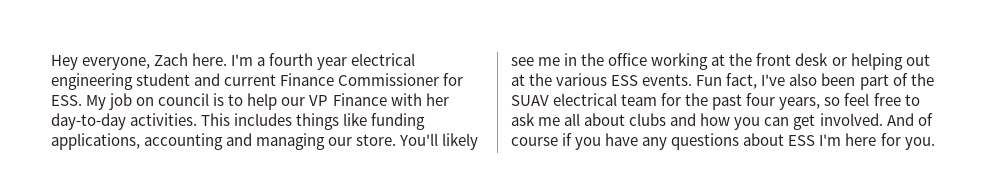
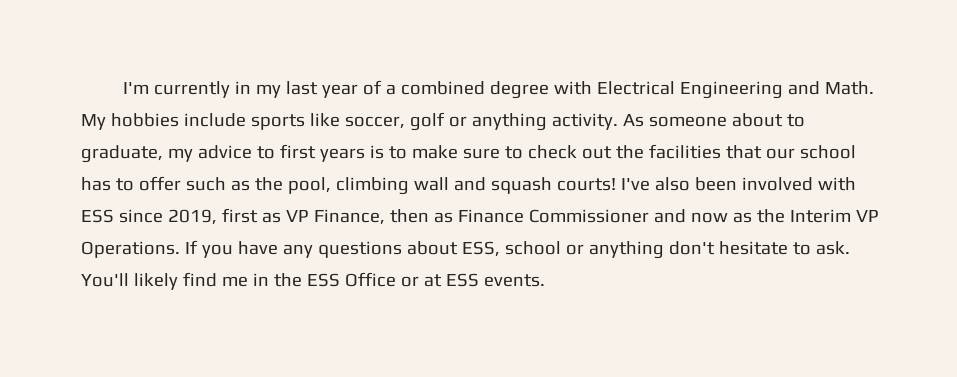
- Hey everyone, Zach here. I'm a fourth year electrical engineering student and current Finance Commissioner for ESS. My job on council is to help our VP Finance with her day-to-day activities. This includes things like funding applications, accounting and managing our store. You'll likely see me in the office working at the front desk or helping out at the various ESS events. Fun fact, I've also been part of the SUAV electrical team for the past four years, so feel free to ask me all about clubs and how you can get involved. And of course if you have any questions about ESS I'm here for you.
+ I'm currently in my last year of a combined degree with Electrical Engineering and Math. My hobbies include sports like soccer, golf or anything activity. As someone about to graduate, my advice to first years is to make sure to check out the facilities that our school has to offer such as the pool, climbing wall and squash courts! I've also been involved with ESS since 2019, first as VP Finance, then as Finance Commissioner and now as the Interim VP Operations. If you have any questions about ESS, school or anything don't hesitate to ask. You'll likely find me in the ESS Office or at ESS events.

